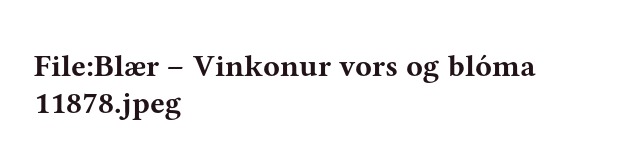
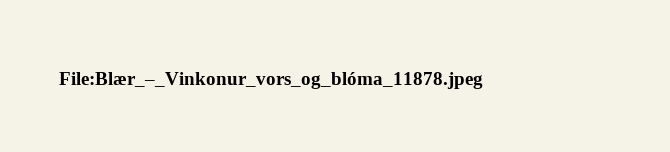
- File:Blær – Vinkonur vors og blóma 11878.jpeg
+ File:Blær_–_Vinkonur_vors_og_blóma_11878.jpeg

